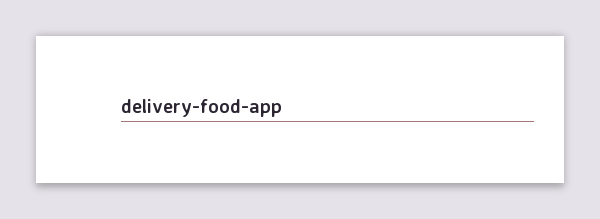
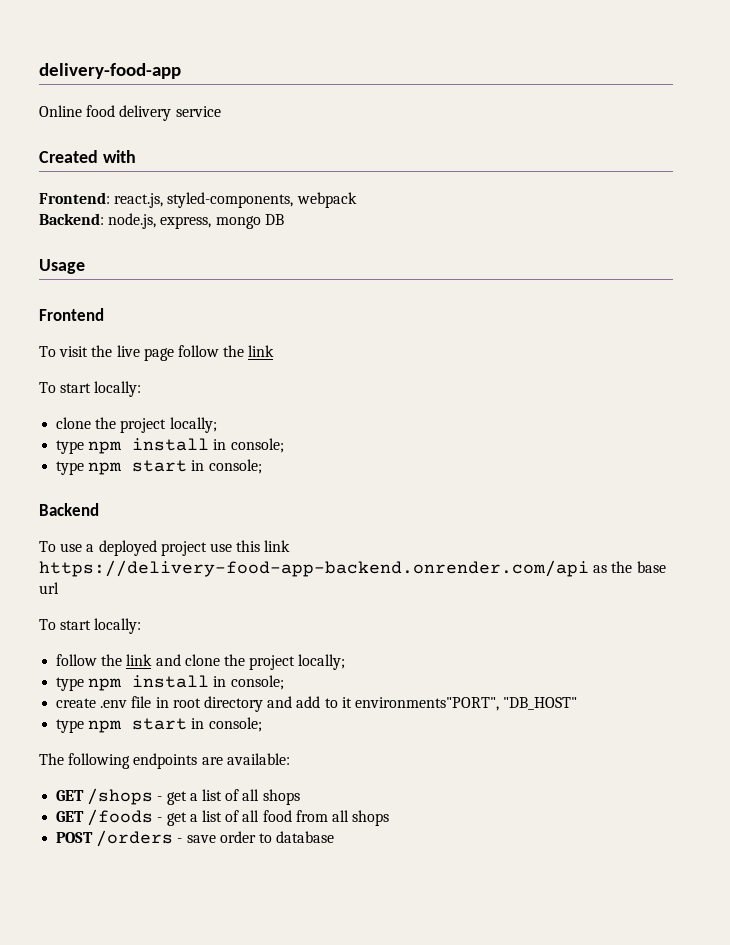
+ Online food delivery service
+ Created with
+ Frontend: react.js, styled-components, webpack
+ Backend: node.js, express, mongo DB
+ Usage
+ Frontend
+ To visit the live page follow the link
+ To start locally:
+ clone the project locally;
+ type npm install in console;
+ type npm start in console;
+ Backend
+ To use a deployed project use this link https://delivery-food-app-backend.onrender.com/api as the base url
+ To start locally:
+ follow the link and clone the project locally;
+ type npm install in console;
+ create .env file in root directory and add to it environments"PORT", "DB_HOST"
+ type npm start in console;
+ The following endpoints are available:
+ GET /shops - get a list of all shops
+ GET /foods - get a list of all food from all shops
+ POST /orders - save order to database

